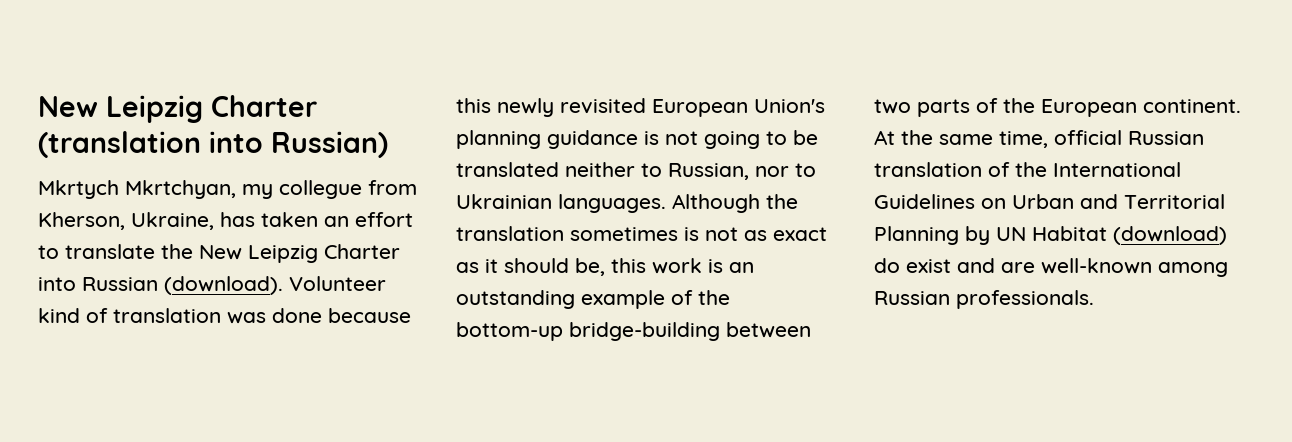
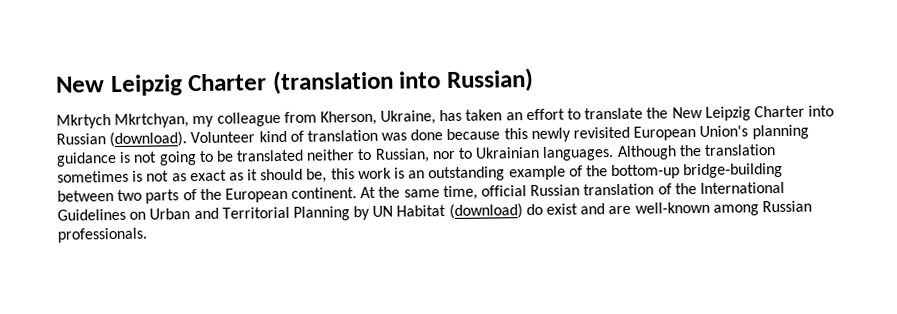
- Mkrtych Mkrtchyan, my collegue from Kherson, Ukraine, has taken an effort to translate the New Leipzig Charter into Russian (download).
+ Mkrtych Mkrtchyan, my colleague from Kherson, Ukraine, has taken an effort to translate the New Leipzig Charter into Russian (download).

